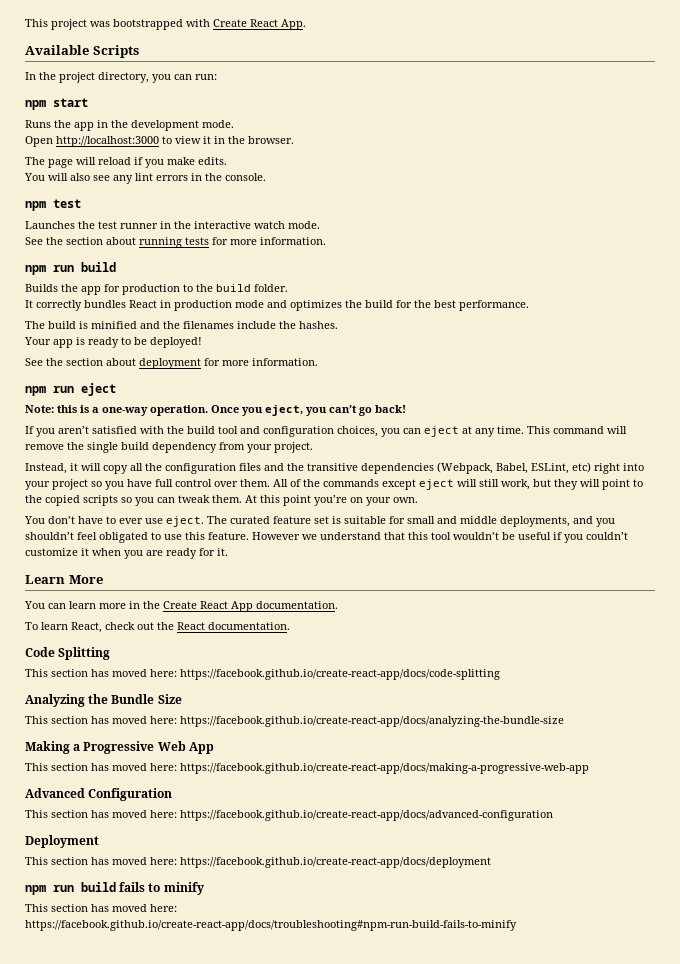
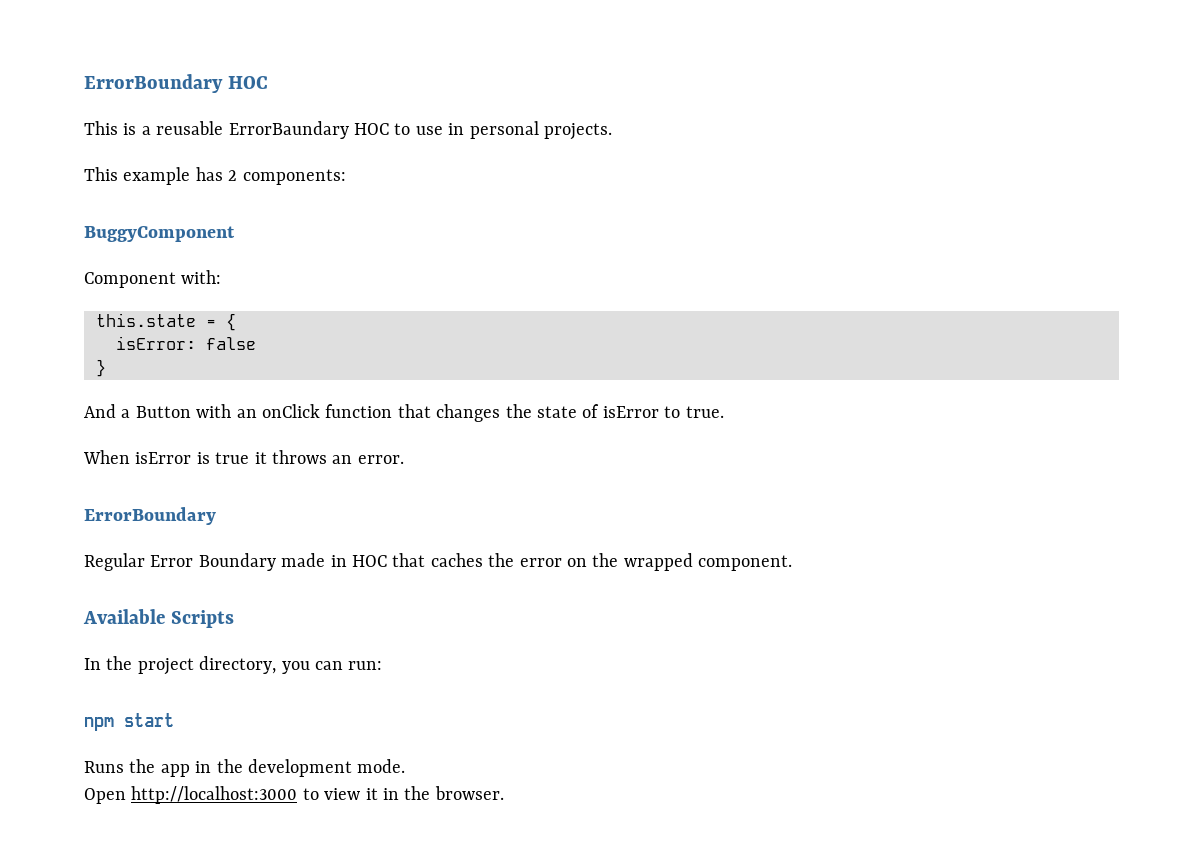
- This project was bootstrapped with Create React App.
+ ErrorBoundary HOC
+ This is a reusable ErrorBaundary HOC to use in personal projects.
+ This example has 2 components:
+ BuggyComponent
+ Component with:
+ this.state = {
+ isError: false
+ }
+ And a Button with an onClick function that changes the state of isError to true.
+ When isError is true it throws an error.
+ ErrorBoundary
+ Regular Error Boundary made in HOC that caches the error on the wrapped component.
- The page will reload if you make edits.
- You will also see any lint errors in the console.
- npm test
- Launches the test runner in the interactive watch mode.
- See the section about running tests for more information.
- npm run build
- Builds the app for production to the build folder.
- It correctly bundles React in production mode and optimizes the build for the best performance.
- The build is minified and the filenames include the hashes.
- Your app is ready to be deployed!
- See the section about deployment for more information.
- npm run eject
- Note: this is a one-way operation. Once you eject, you can’t go back!
- If you aren’t satisfied with the build tool and configuration choices, you can eject at any time. This command will remove the single build dependency from your project.
- Instead, it will copy all the configuration files and the transitive dependencies (Webpack, Babel, ESLint, etc) right into your project so you have full control over them. All of the commands except eject will still work, but they will point to the copied scripts so you can tweak them. At this point you’re on your own.
- You don’t have to ever use eject. The curated feature set is suitable for small and middle deployments, and you shouldn’t feel obligated to use this feature. However we understand that this tool wouldn’t be useful if you couldn’t customize it when you are ready for it.
- Learn More
- You can learn more in the Create React App documentation.
- To learn React, check out the React documentation.
- Code Splitting
- This section has moved here: https://facebook.github.io/create-react-app/docs/code-splitting
- Analyzing the Bundle Size
- This section has moved here: https://facebook.github.io/create-react-app/docs/analyzing-the-bundle-size
- Making a Progressive Web App
- This section has moved here: https://facebook.github.io/create-react-app/docs/making-a-progressive-web-app
- Advanced Configuration
- This section has moved here: https://facebook.github.io/create-react-app/docs/advanced-configuration
- Deployment
- This section has moved here: https://facebook.github.io/create-react-app/docs/deployment
- npm run build fails to minify
- This section has moved here: https://facebook.github.io/create-react-app/docs/troubleshooting#npm-run-build-fails-to-minify

